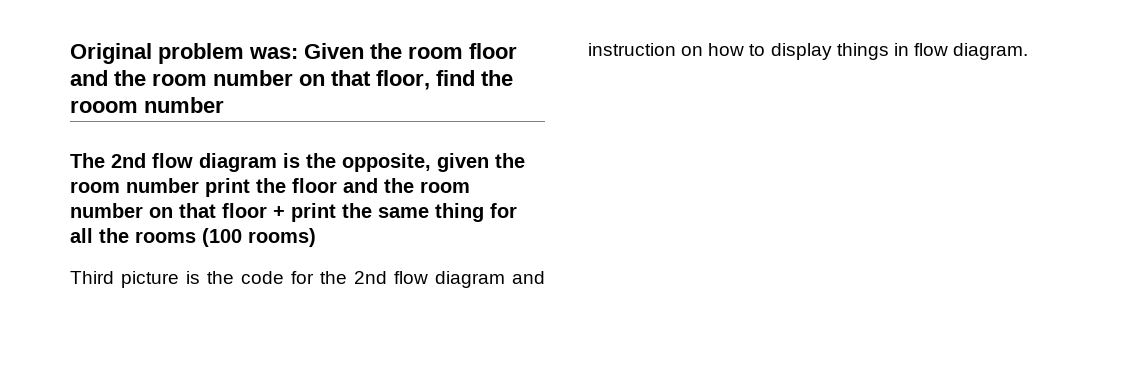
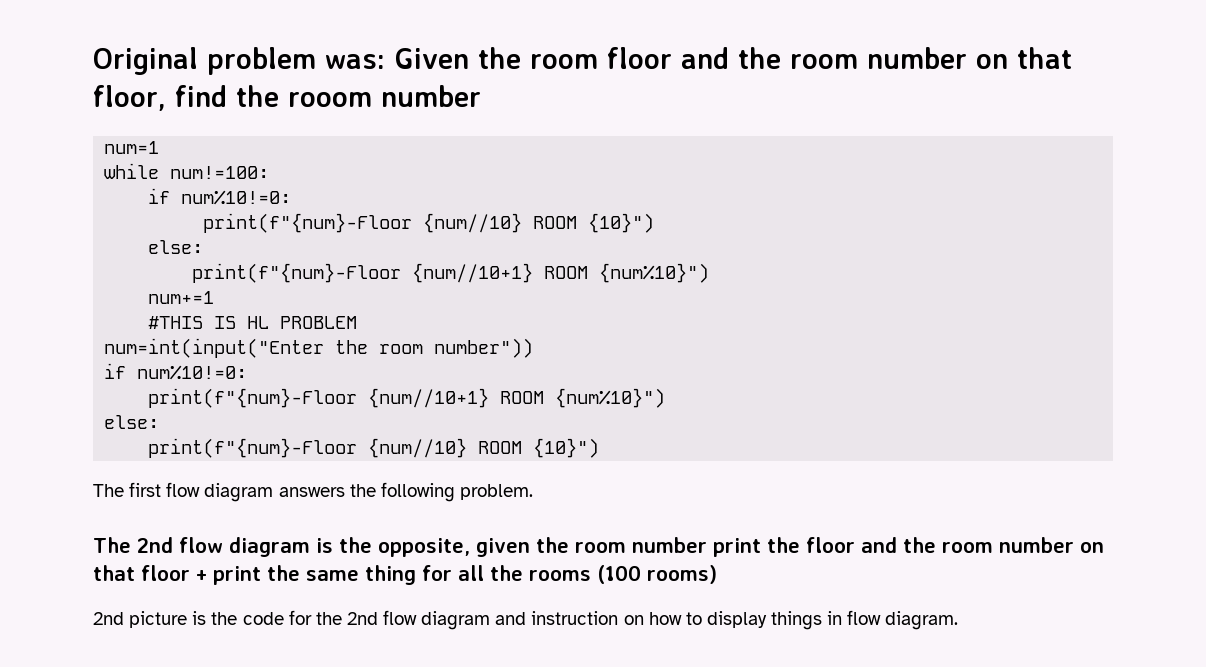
+ num=1
+ while num!=100:
+ if num%10!=0:
+ print(f"{num}-Floor {num//10} ROOM {10}")
+ else:
+ print(f"{num}-Floor {num//10+1} ROOM {num%10}")
+ num+=1
+ #THIS IS HL PROBLEM
+ num=int(input("Enter the room number"))
+ if num%10!=0:
+ print(f"{num}-Floor {num//10+1} ROOM {num%10}")
+ else:
+ print(f"{num}-Floor {num//10} ROOM {10}")
+ The first flow diagram answers the following problem.
- Third picture is the code for the 2nd flow diagram and instruction on how to display things in flow diagram.
+ 2nd picture is the code for the 2nd flow diagram and instruction on how to display things in flow diagram.

